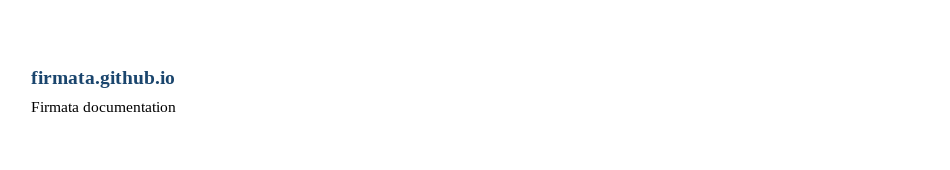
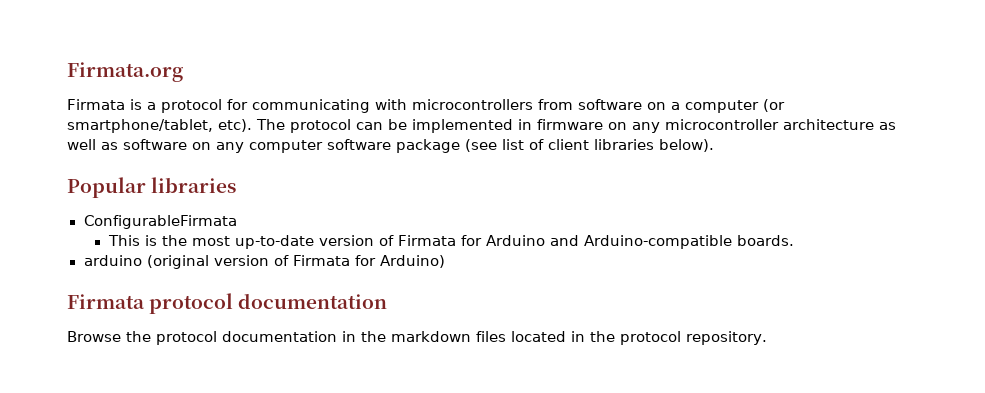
- firmata.github.io
- Firmata documentation
+ Firmata.org
+ Firmata is a protocol for communicating with microcontrollers from software on a computer (or smartphone/tablet, etc). The protocol can be implemented in firmware on any microcontroller architecture as well as software on any computer software package (see list of client libraries below).
+ Popular libraries
+ ConfigurableFirmata
+ This is the most up-to-date version of Firmata for Arduino and Arduino-compatible boards.
+ arduino (original version of Firmata for Arduino)
+ Firmata protocol documentation
+ Browse the protocol documentation in the markdown files located in the protocol repository.

